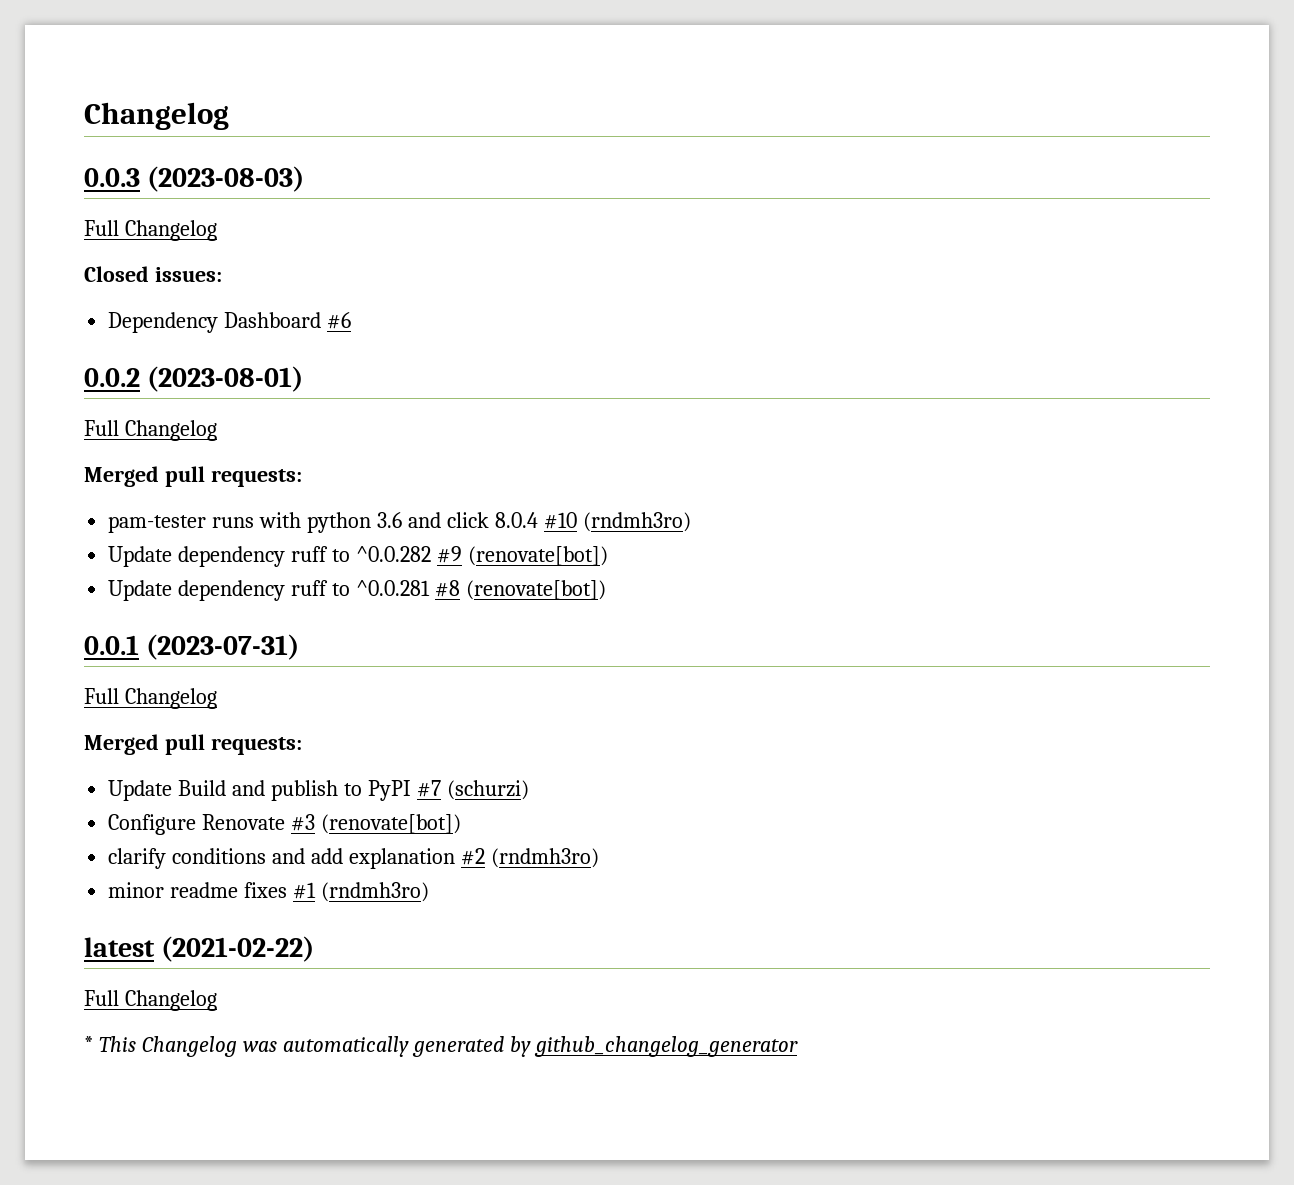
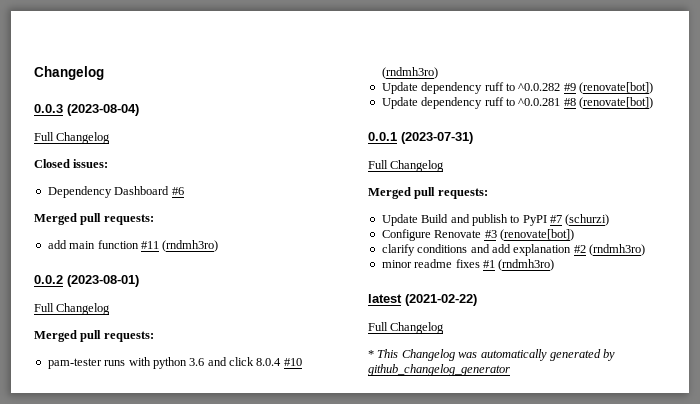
- 0.0.3 (2023-08-03)
+ 0.0.3 (2023-08-04)
  Dependency Dashboard #6
+ Merged pull requests:
+ add main function #11 (rndmh3ro)

